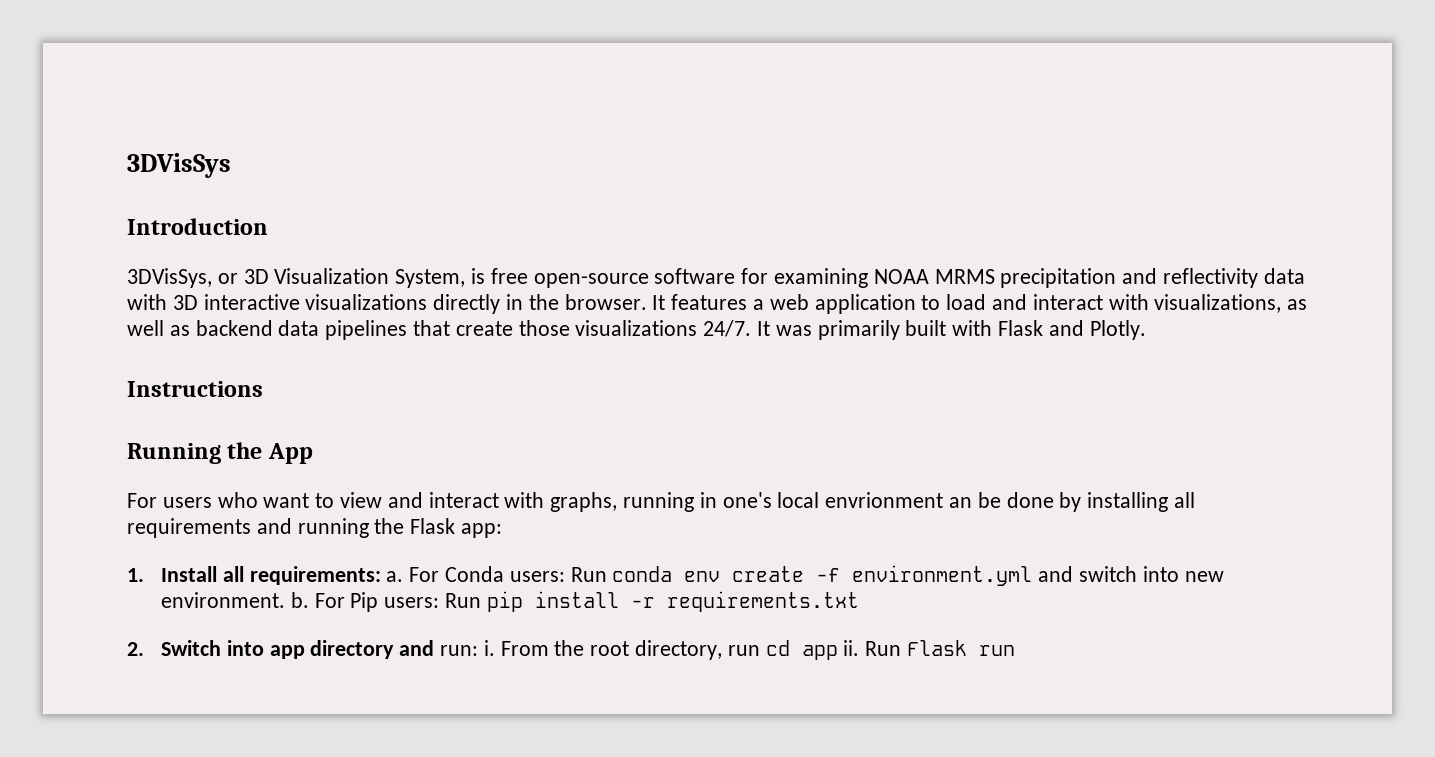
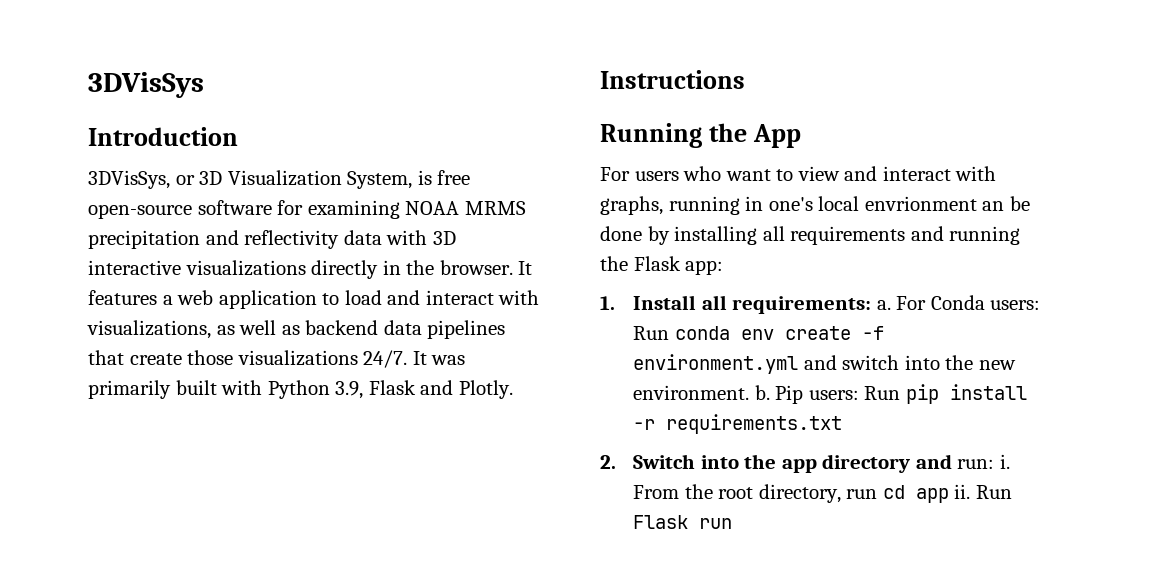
- It was primarily built with Flask and Plotly.
+ It was primarily built with Python 3.9, Flask and Plotly.
- For Conda users: Run conda env create -f environment.yml and switch into new environment. b.
+ For Conda users: Run conda env create -f environment.yml and switch into the new environment. b.
- For Pip users: Run pip install -r requirements.txt
+ Pip users: Run pip install -r requirements.txt
- 2. Switch into app directory and run: i.
+ 2. Switch into the app directory and run: i.

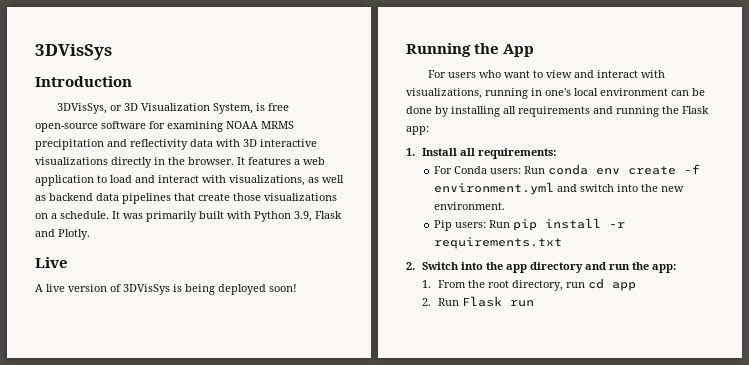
- It features a web application to load and interact with visualizations, as well as backend data pipelines that create those visualizations 24/7.
+ It features a web application to load and interact with visualizations, as well as backend data pipelines that create those visualizations on a schedule.
- Instructions
+ Live
+ A live version of 3DVisSys is being deployed soon!
- For users who want to view and interact with graphs, running in one's local envrionment an be done by installing all requirements and running the Flask app:
+ For users who want to view and interact with visualizations, running in one's local environment can be done by installing all requirements and running the Flask app:
- 1. Install all requirements: a. For Conda users: Run conda env create -f environment.yml and switch into the new environment. b. Pip users: Run pip install -r requirements.txt
+ 1. Install all requirements:
+ For Conda users: Run conda env create -f environment.yml and switch into the new environment.
+ Pip users: Run pip install -r requirements.txt
- 2. Switch into the app directory and run: i. From the root directory, run cd app ii. Run Flask run
+ 2. Switch into the app directory and run the app:
+ 1. From the root directory, run cd app
+ 2. Run Flask run

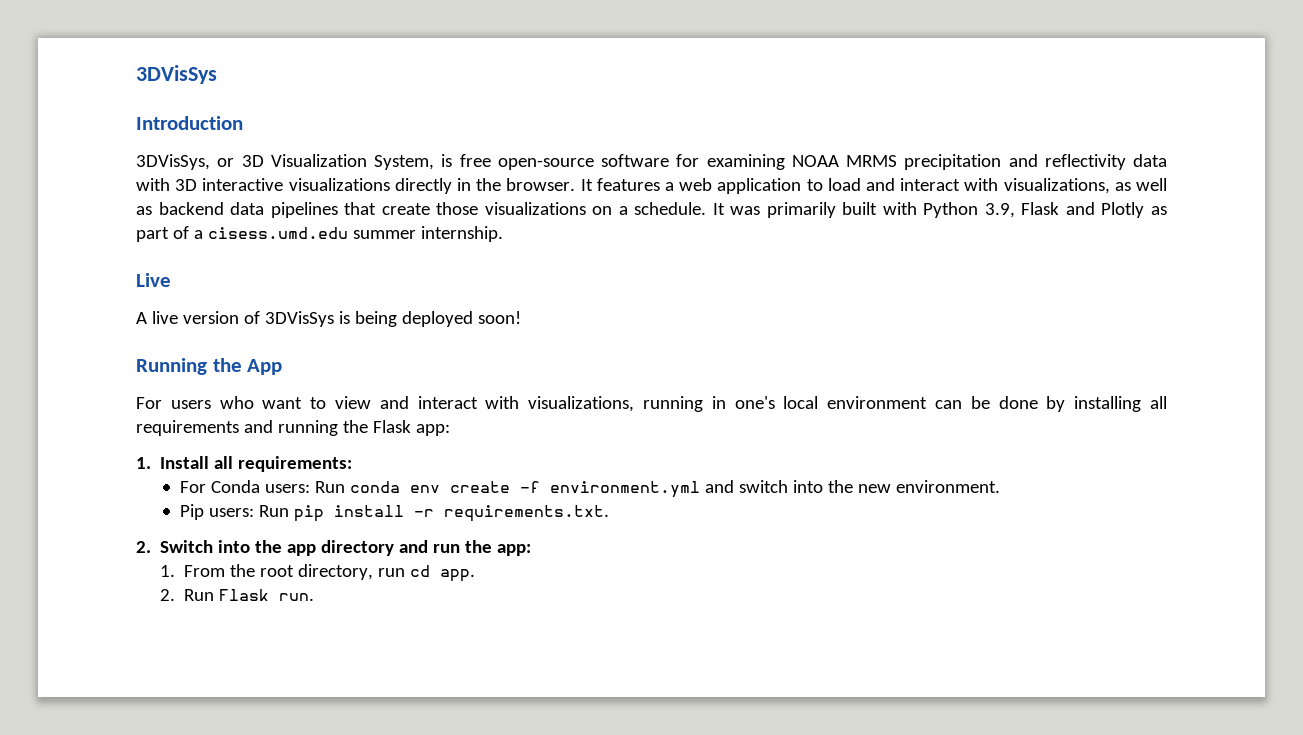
- It was primarily built with Python 3.9, Flask and Plotly.
+ It was primarily built with Python 3.9, Flask and Plotly as part of a cisess.umd.edu summer internship.
- Pip users: Run pip install -r requirements.txt
+ Pip users: Run pip install -r requirements.txt.
- 1. From the root directory, run cd app
+ 1. From the root directory, run cd app.
- 2. Run Flask run
+ 2. Run Flask run.

